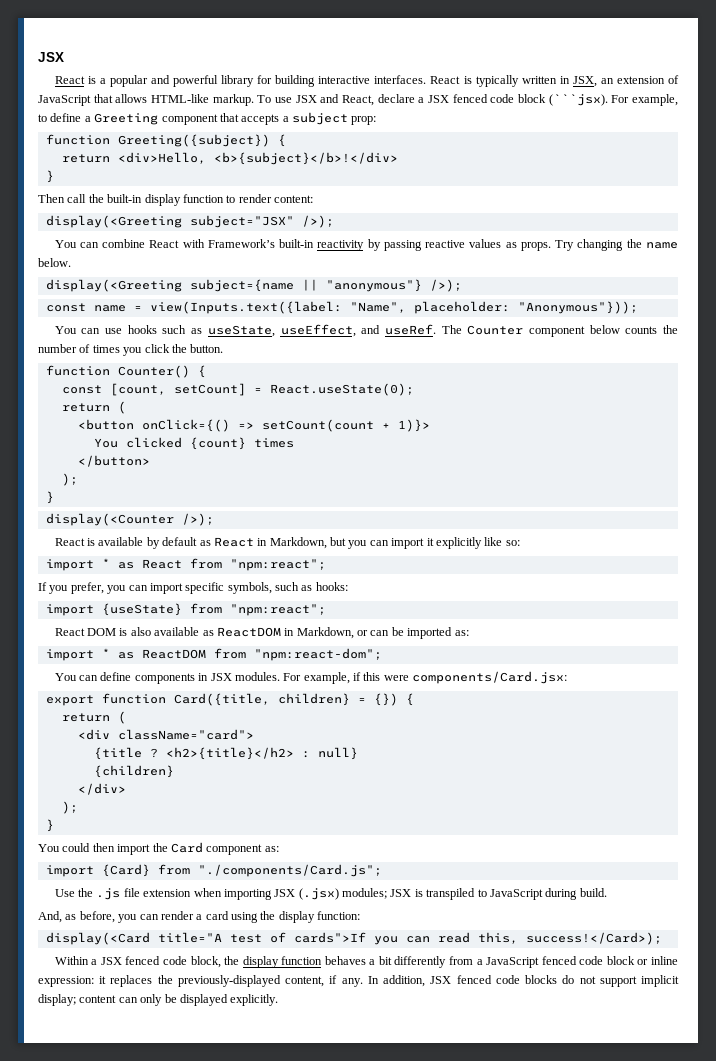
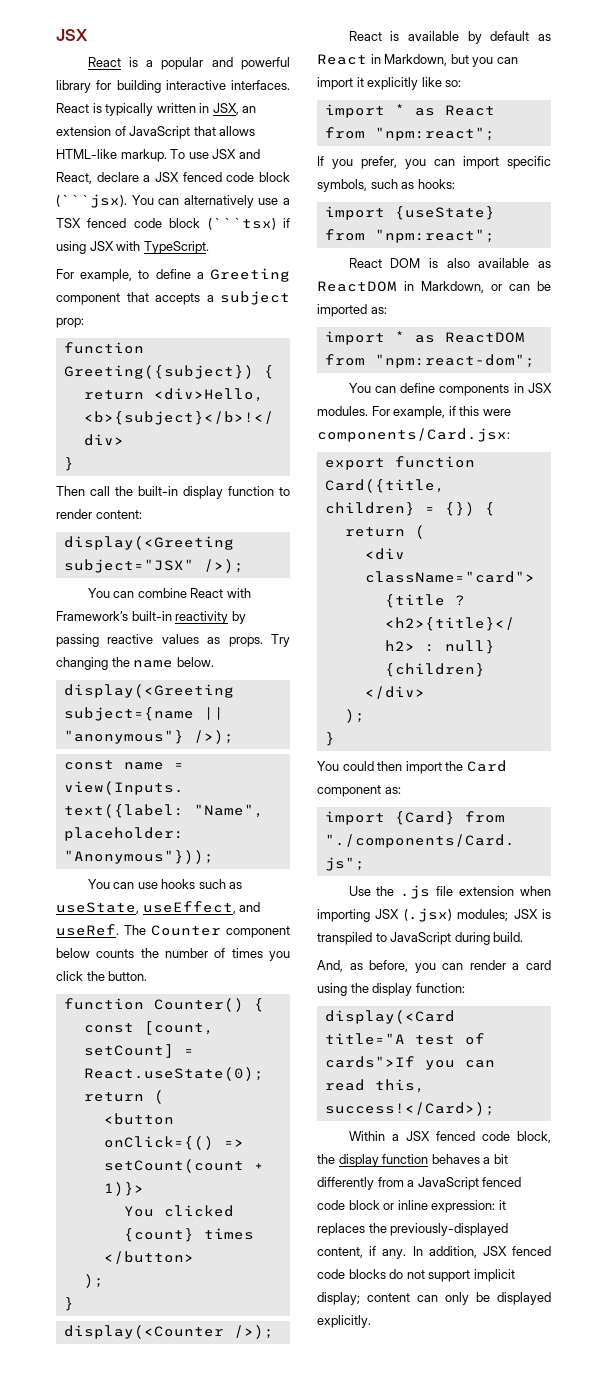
- To use JSX and React, declare a JSX fenced code block (```jsx). For example, to define a Greeting component that accepts a subject prop:
+ To use JSX and React, declare a JSX fenced code block (```jsx). You can alternatively use a TSX fenced code block (```tsx) if using JSX with TypeScript.
+ For example, to define a Greeting component that accepts a subject prop:

